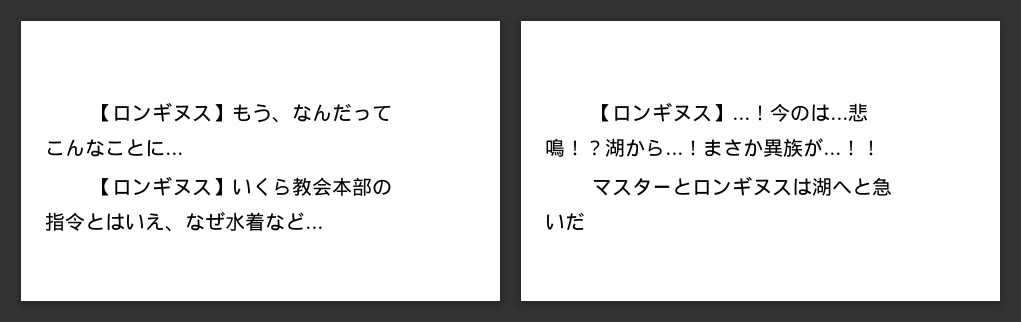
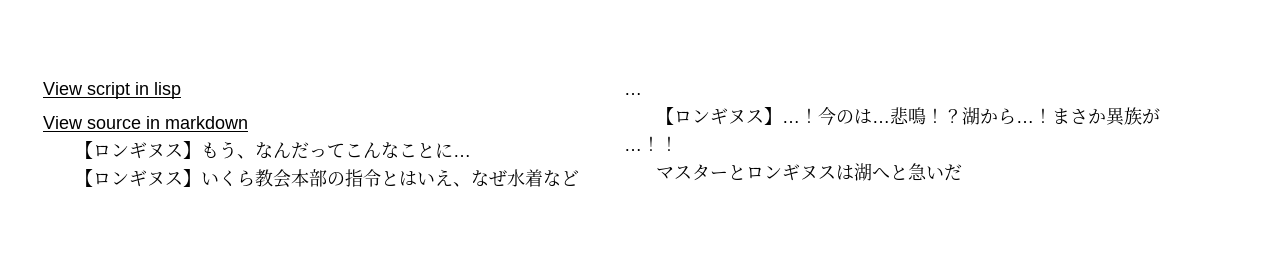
+ View script in lisp
+ View source in markdown

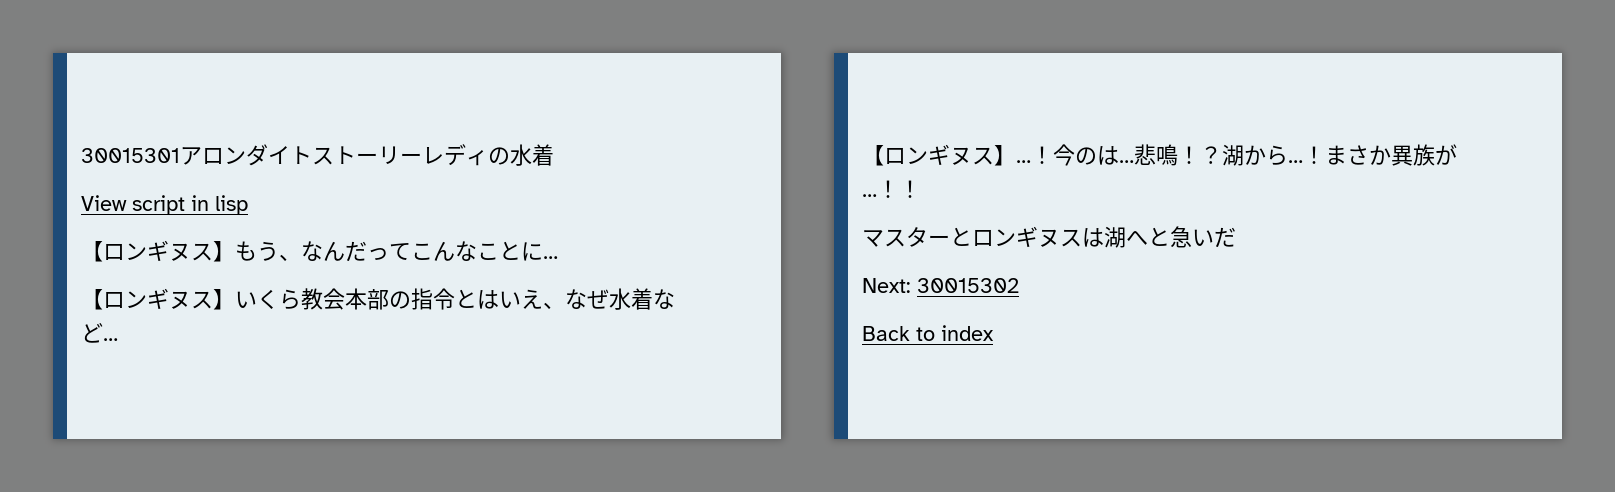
+ 30015301アロンダイトストーリーレディの水着
- View source in markdown
+ Next: 30015302
+ Back to index

